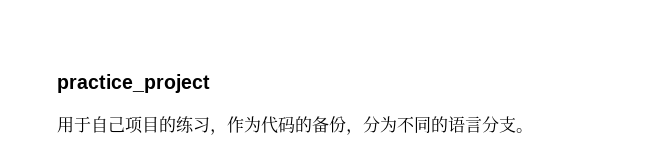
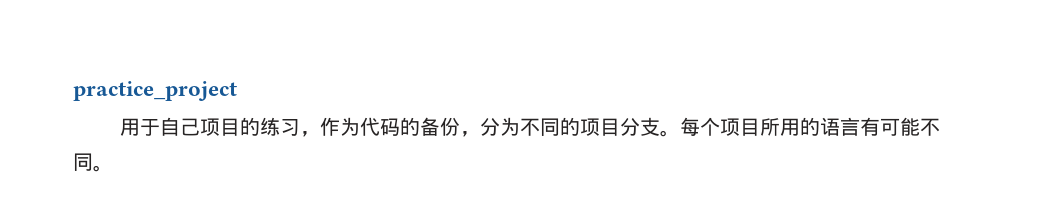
- 用于自己项目的练习，作为代码的备份，分为不同的语言分支。
+ 用于自己项目的练习，作为代码的备份，分为不同的项目分支。每个项目所用的语言有可能不同。

